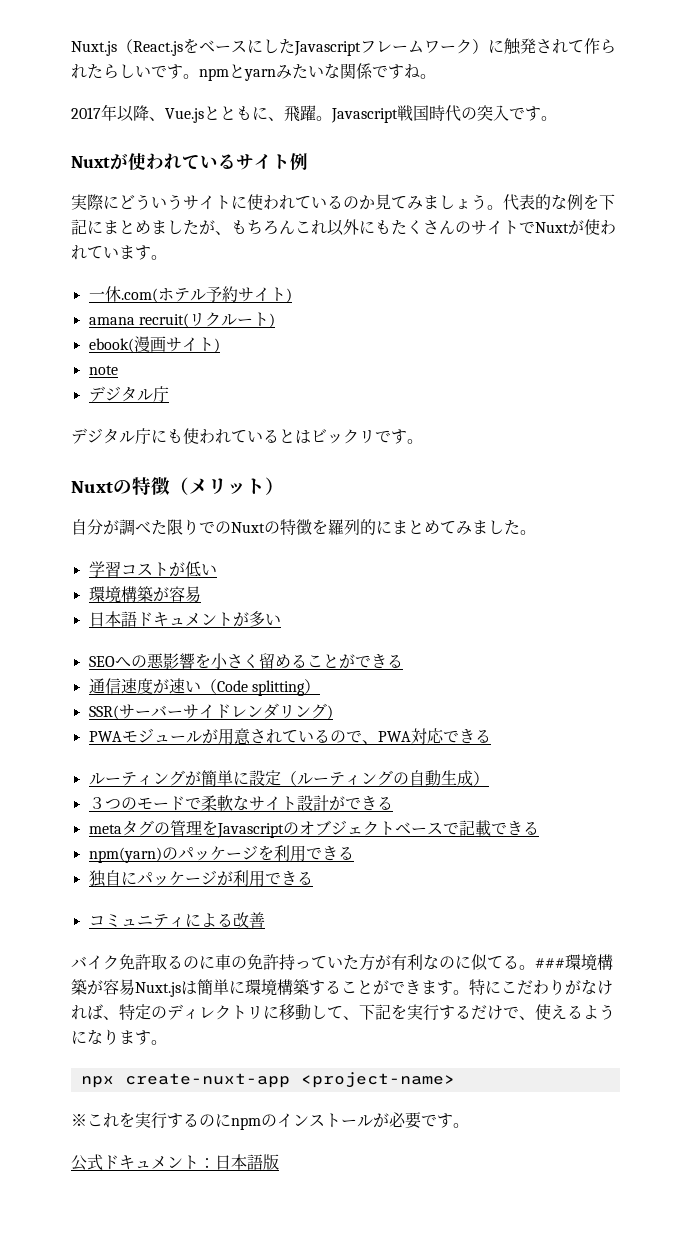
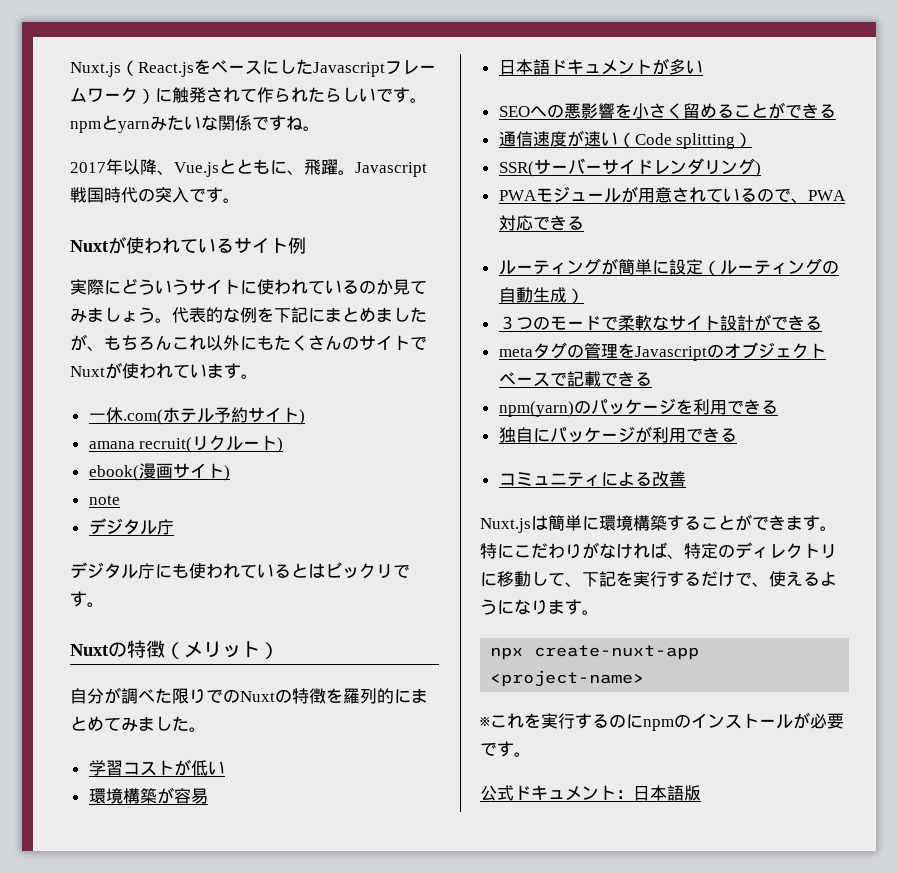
- バイク免許取るのに車の免許持っていた方が有利なのに似てる。###環境構築が容易Nuxt.jsは簡単に環境構築することができます。
+ Nuxt.jsは簡単に環境構築することができます。

